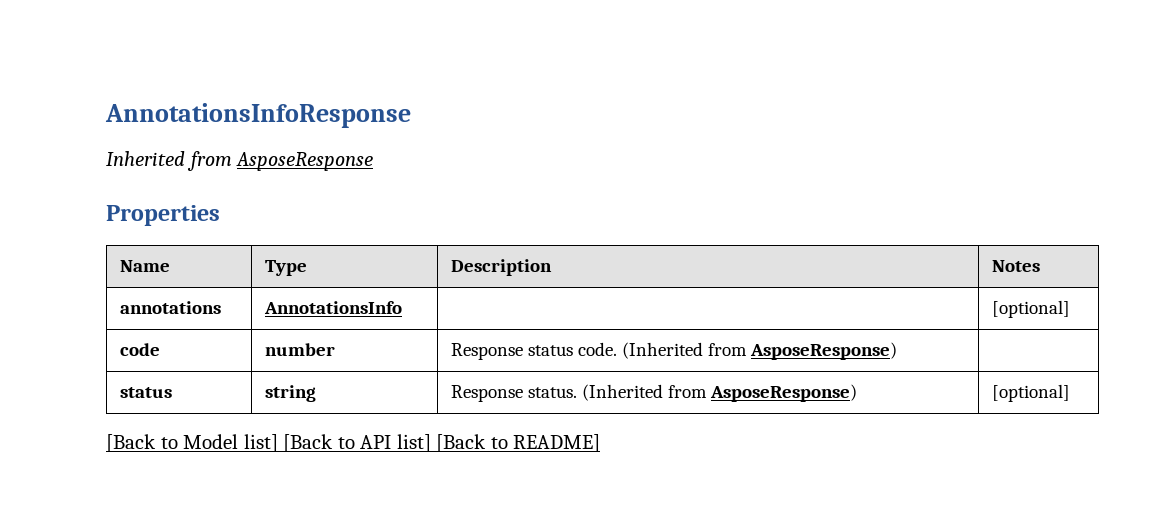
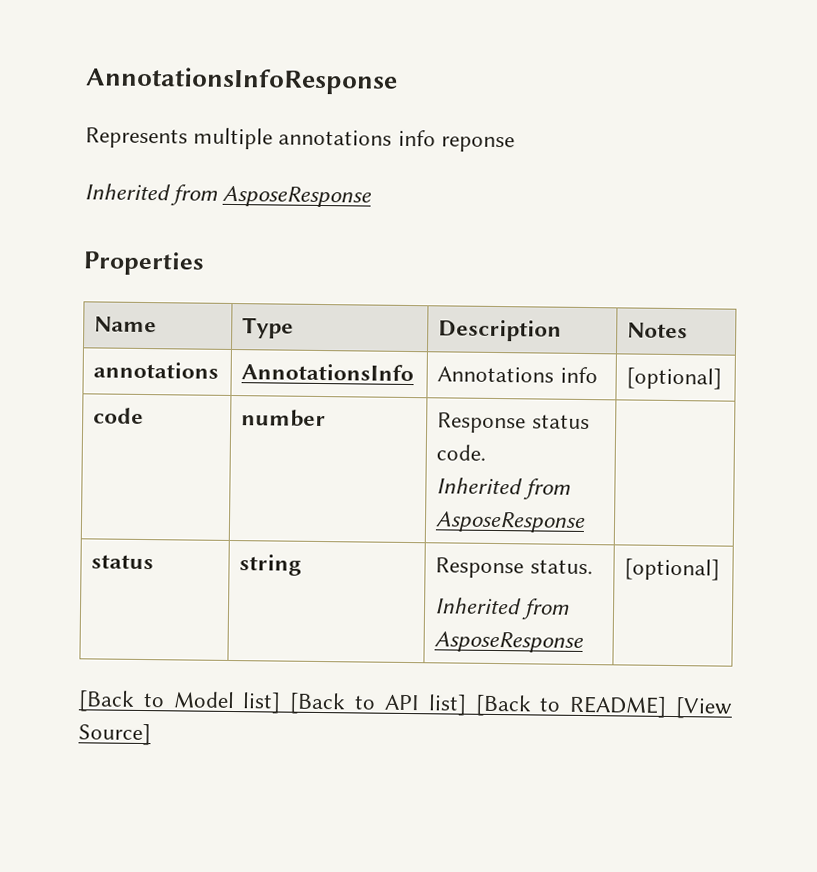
+ Represents multiple annotations info reponse
- annotations | AnnotationsInfo | | [optional]
+ annotations | AnnotationsInfo | Annotations info | [optional]
- code | number | Response status code. (Inherited from AsposeResponse) |
+ code | number | Response status code.
+ Inherited from AsposeResponse |
- status | string | Response status. (Inherited from AsposeResponse) | [optional]
+ status | string | Response status.
+ Inherited from AsposeResponse | [optional]
- [Back to Model list] [Back to API list] [Back to README]
+ [Back to Model list] [Back to API list] [Back to README] [View Source]

